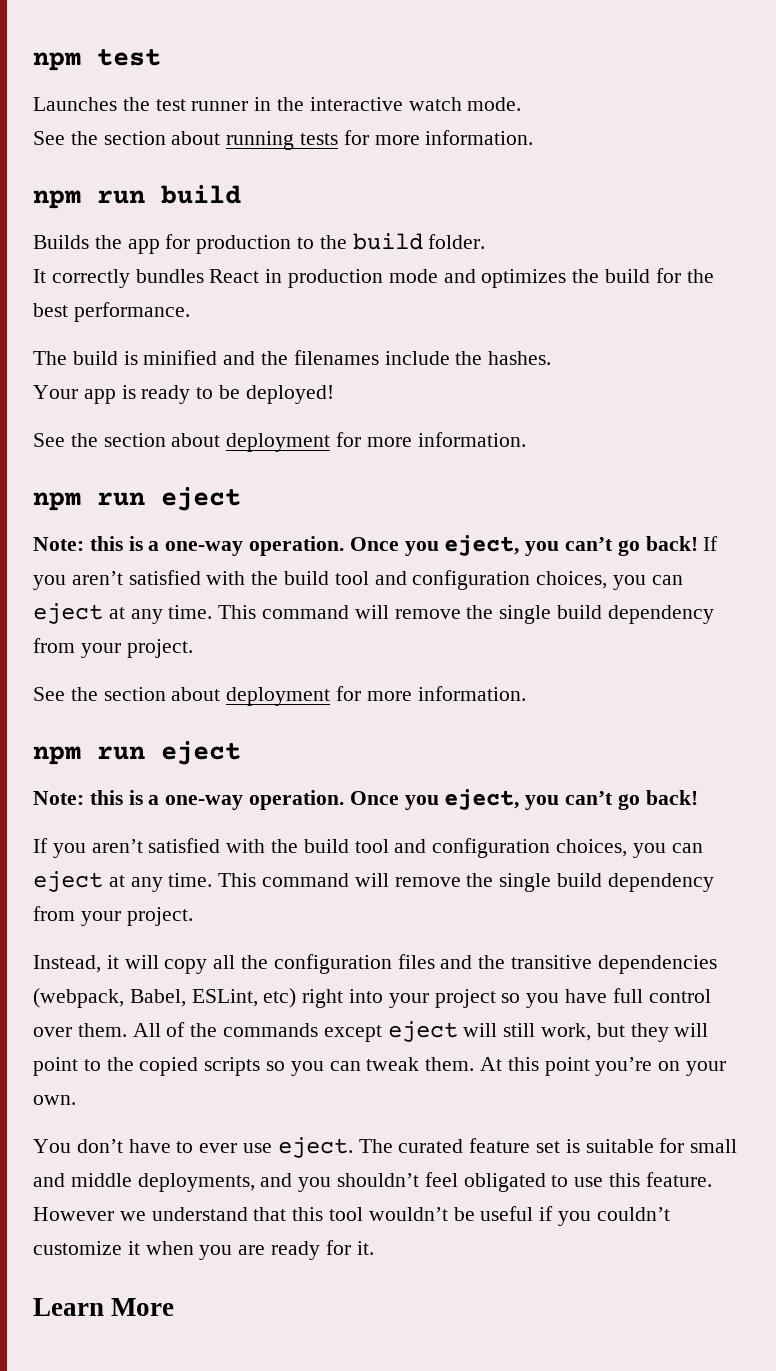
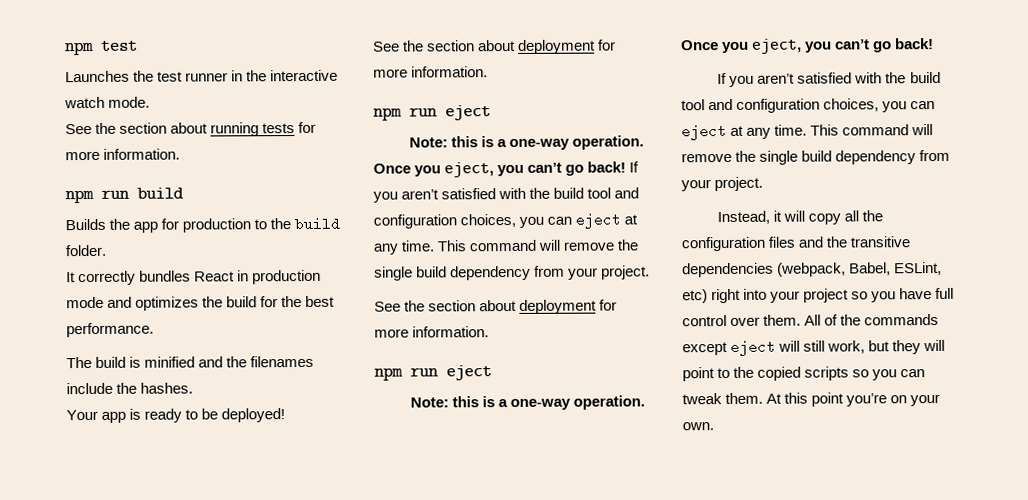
- You don’t have to ever use eject. The curated feature set is suitable for small and middle deployments, and you shouldn’t feel obligated to use this feature. However we understand that this tool wouldn’t be useful if you couldn’t customize it when you are ready for it.
- Learn More

